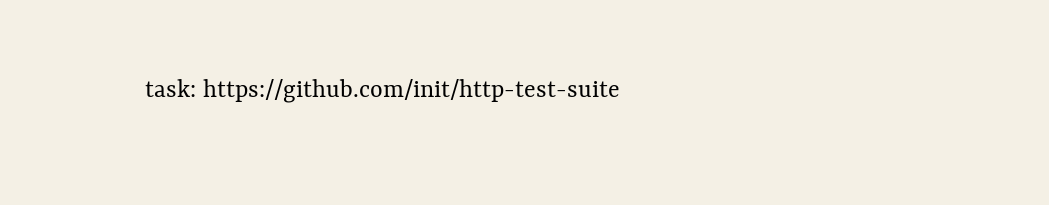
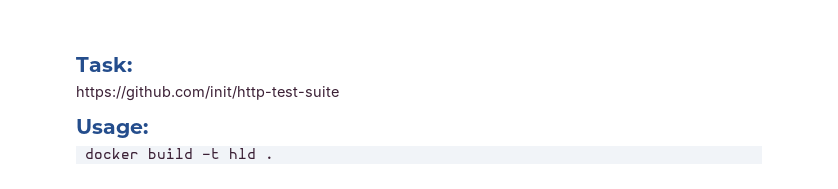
- task: https://github.com/init/http-test-suite
+ Task:
+ https://github.com/init/http-test-suite
+ Usage:
+ docker build -t hld .

